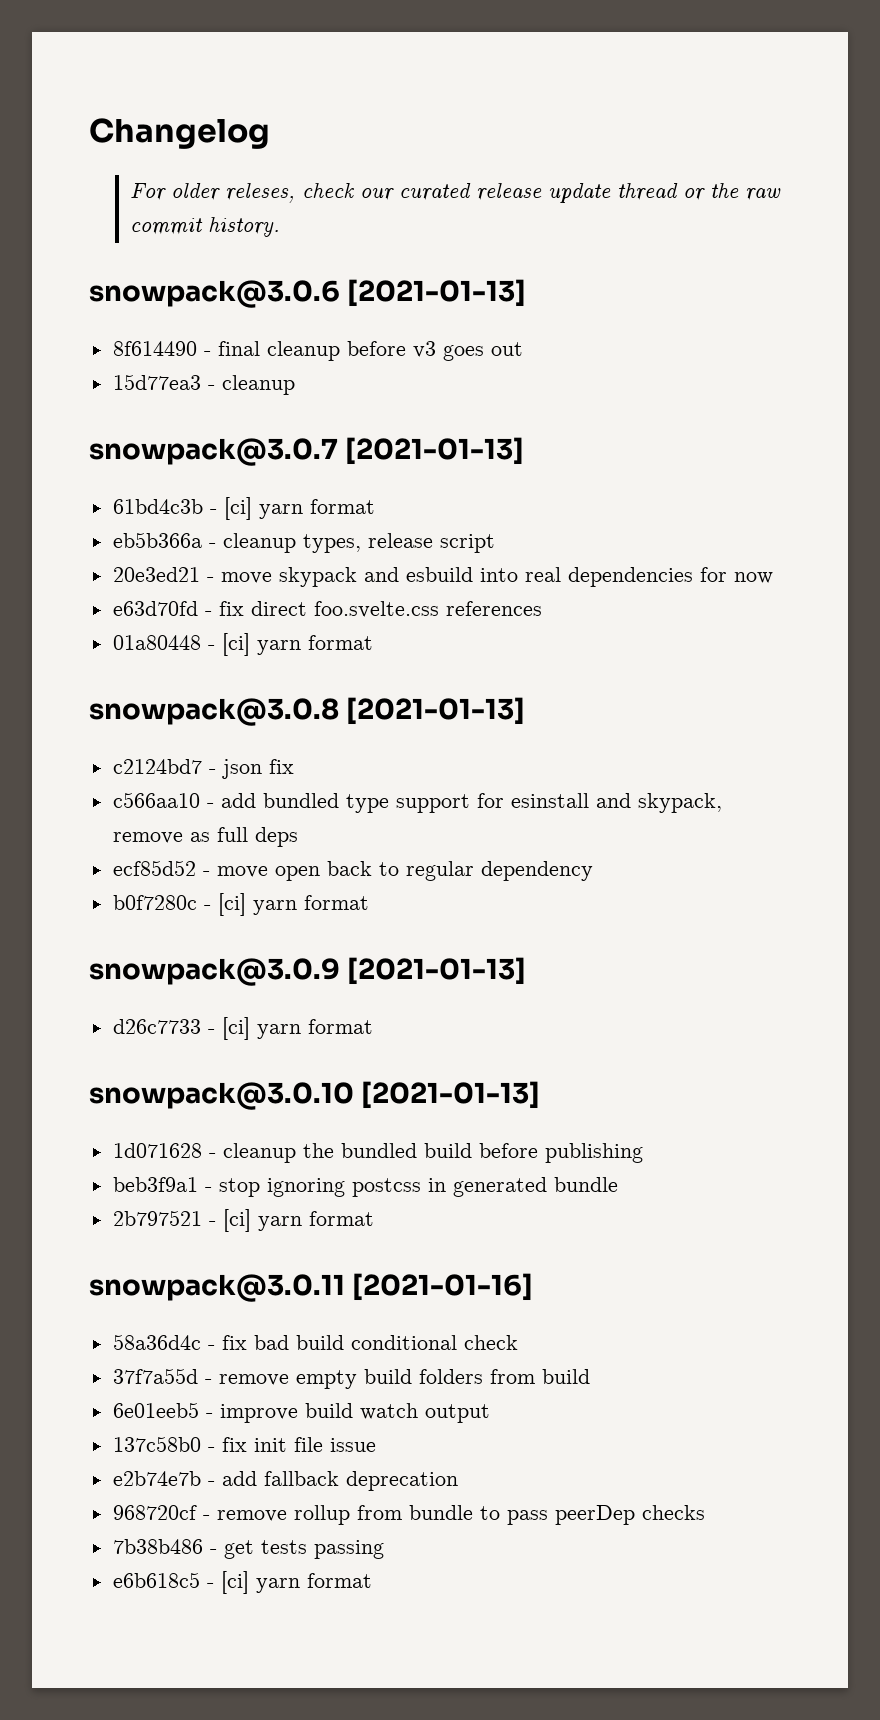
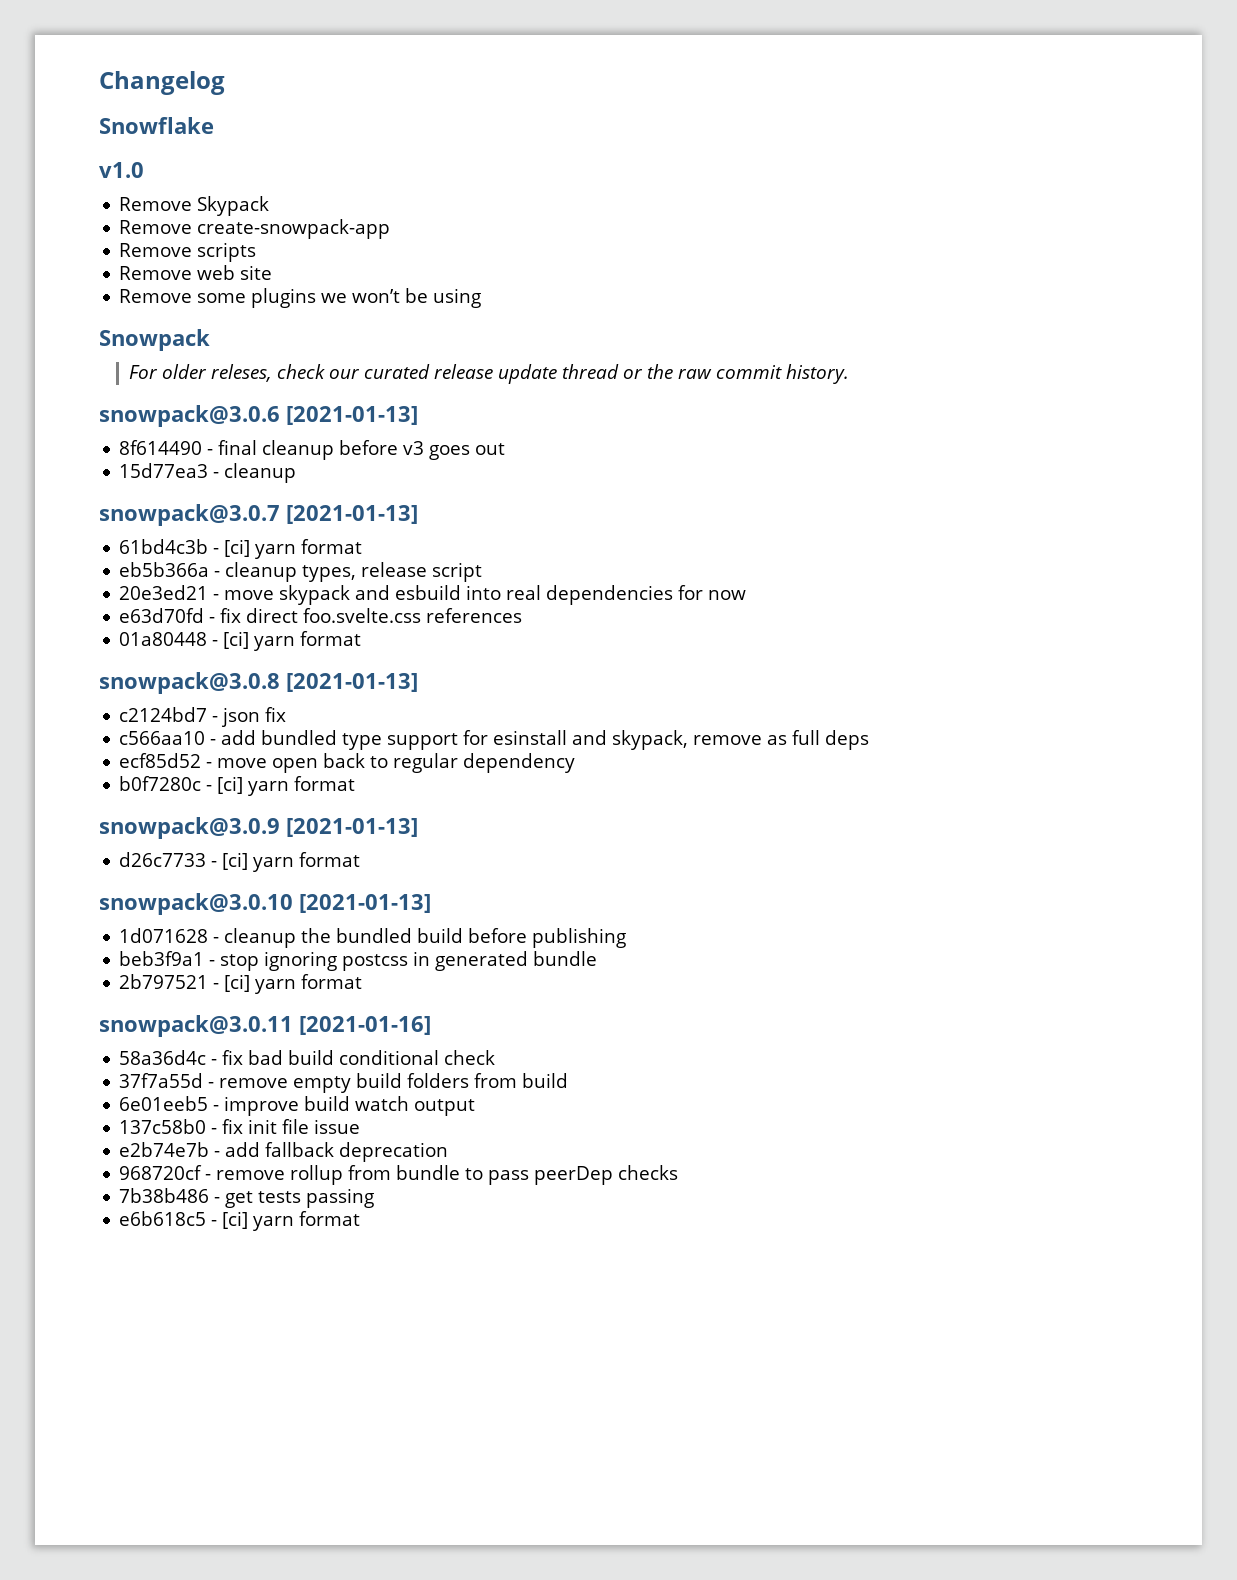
+ Snowflake
+ v1.0
+ Remove Skypack
+ Remove create-snowpack-app
+ Remove scripts
+ Remove web site
+ Remove some plugins we won’t be using
+ Snowpack

